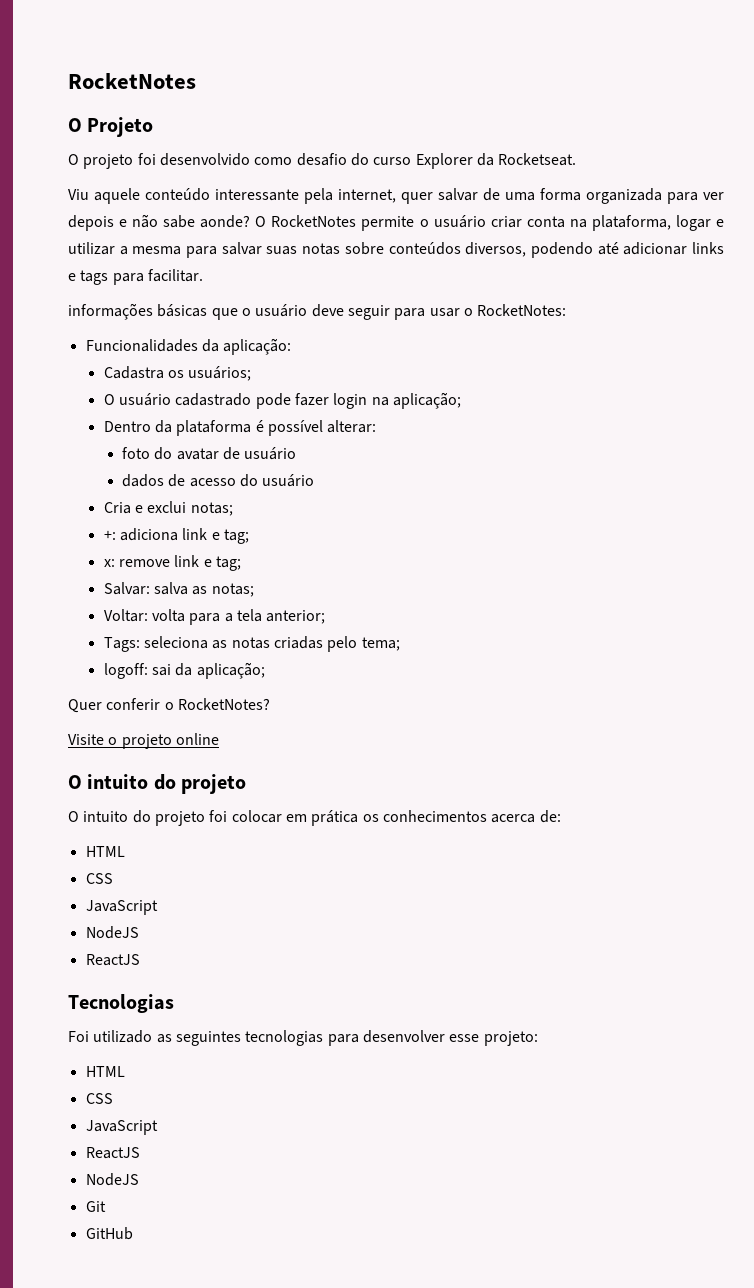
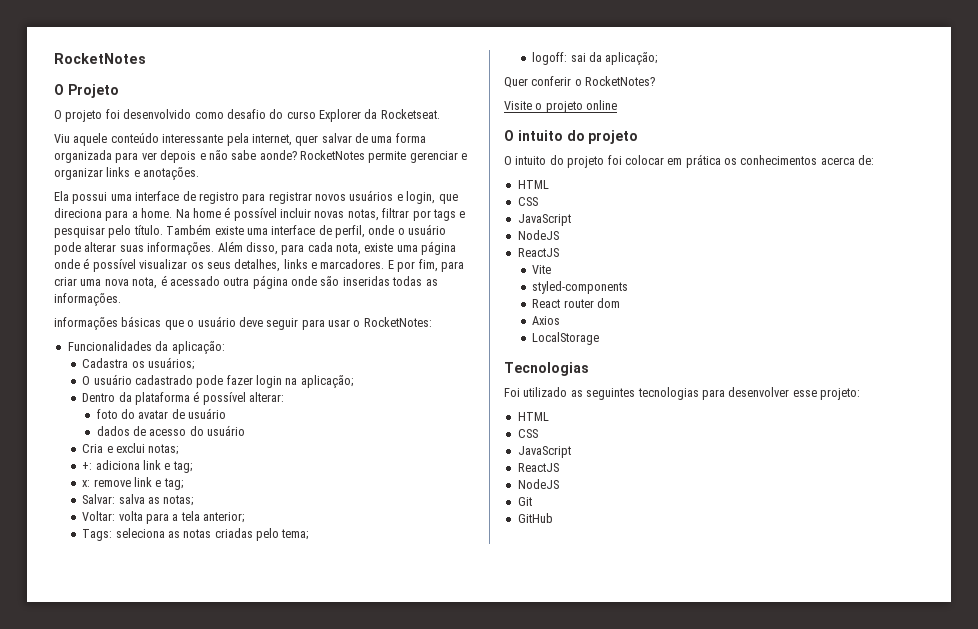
- O RocketNotes permite o usuário criar conta na plataforma, logar e utilizar a mesma para salvar suas notas sobre conteúdos diversos, podendo até adicionar links e tags para facilitar.
+ RocketNotes permite gerenciar e organizar links e anotações.
+ Ela possui uma interface de registro para registrar novos usuários e login, que direciona para a home. Na home é possível incluir novas notas, filtrar por tags e pesquisar pelo título. Também existe uma interface de perfil, onde o usuário pode alterar suas informações. Além disso, para cada nota, existe uma página onde é possível visualizar os seus detalhes, links e marcadores. E por fim, para criar uma nova nota, é acessado outra página onde são inseridas todas as informações.
+ Vite
+ styled-components
+ React router dom
+ Axios
+ LocalStorage

